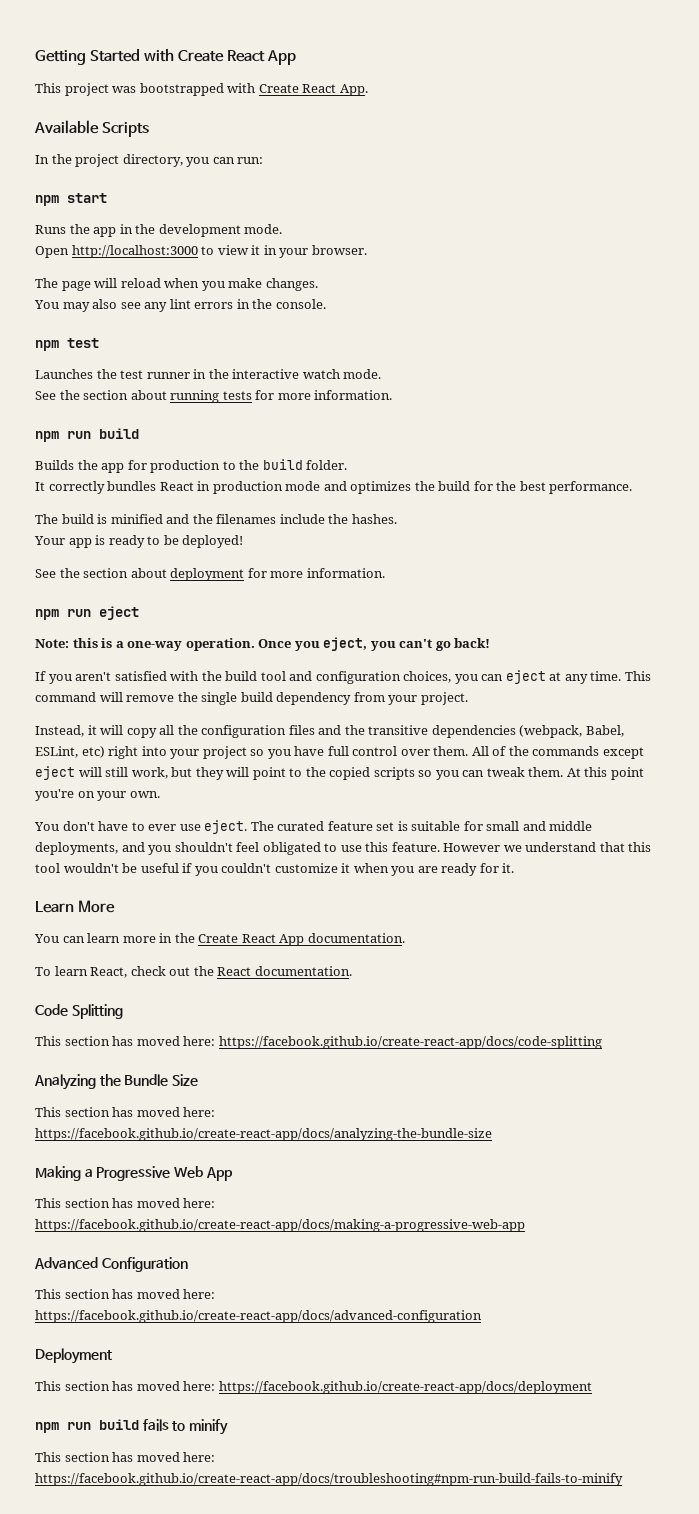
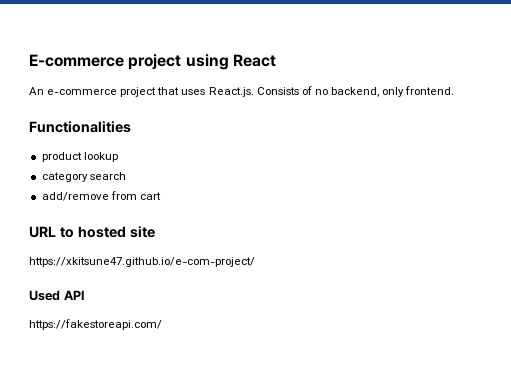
- Getting Started with Create React App
- This project was bootstrapped with Create React App.
- Available Scripts
- In the project directory, you can run:
- npm start
- Runs the app in the development mode.
- Open http://localhost:3000 to view it in your browser.
- The page will reload when you make changes.
- You may also see any lint errors in the console.
- npm test
- Launches the test runner in the interactive watch mode.
- See the section about running tests for more information.
- npm run build
- Builds the app for production to the build folder.
- It correctly bundles React in production mode and optimizes the build for the best performance.
- The build is minified and the filenames include the hashes.
- Your app is ready to be deployed!
- See the section about deployment for more information.
- npm run eject
- Note: this is a one-way operation. Once you eject, you can't go back!
- If you aren't satisfied with the build tool and configuration choices, you can eject at any time. This command will remove the single build dependency from your project.
- Instead, it will copy all the configuration files and the transitive dependencies (webpack, Babel, ESLint, etc) right into your project so you have full control over them. All of the commands except eject will still work, but they will point to the copied scripts so you can tweak them. At this point you're on your own.
- You don't have to ever use eject. The curated feature set is suitable for small and middle deployments, and you shouldn't feel obligated to use this feature. However we understand that this tool wouldn't be useful if you couldn't customize it when you are ready for it.
- Learn More
- You can learn more in the Create React App documentation.
- To learn React, check out the React documentation.
- Code Splitting
- This section has moved here: https://facebook.github.io/create-react-app/docs/code-splitting
- Analyzing the Bundle Size
- This section has moved here: https://facebook.github.io/create-react-app/docs/analyzing-the-bundle-size
- Making a Progressive Web App
- This section has moved here: https://facebook.github.io/create-react-app/docs/making-a-progressive-web-app
- Advanced Configuration
- This section has moved here: https://facebook.github.io/create-react-app/docs/advanced-configuration
- Deployment
- This section has moved here: https://facebook.github.io/create-react-app/docs/deployment
- npm run build fails to minify
- This section has moved here: https://facebook.github.io/create-react-app/docs/troubleshooting#npm-run-build-fails-to-minify
+ E-commerce project using React
+ An e-commerce project that uses React.js. Consists of no backend, only frontend.
+ Functionalities
+ product lookup
+ category search
+ add/remove from cart
+ URL to hosted site
+ https://xkitsune47.github.io/e-com-project/
+ Used API
+ https://fakestoreapi.com/

